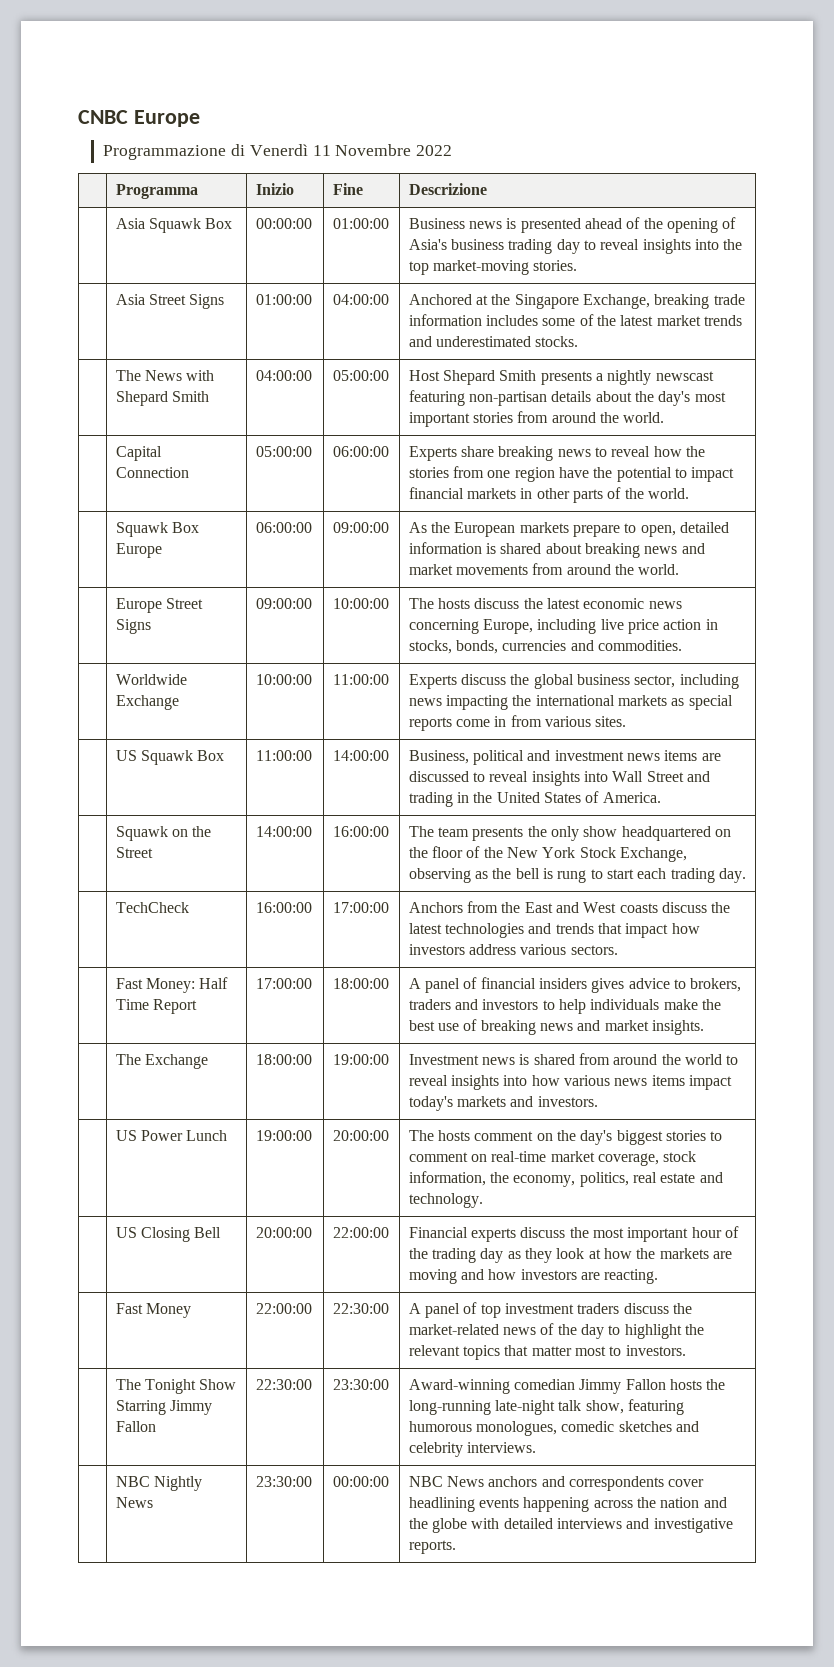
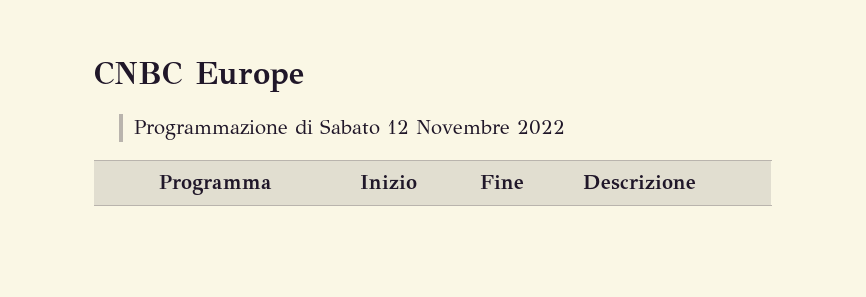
- Programmazione di Venerdì 11 Novembre 2022
+ Programmazione di Sabato 12 Novembre 2022
- | Asia Squawk Box | 00:00:00 | 01:00:00 | Business news is presented ahead of the opening of Asia's business trading day to reveal insights into the top market-moving stories.
- | Asia Street Signs | 01:00:00 | 04:00:00 | Anchored at the Singapore Exchange, breaking trade information includes some of the latest market trends and underestimated stocks.
- | The News with Shepard Smith | 04:00:00 | 05:00:00 | Host Shepard Smith presents a nightly newscast featuring non-partisan details about the day's most important stories from around the world.
- | Capital Connection | 05:00:00 | 06:00:00 | Experts share breaking news to reveal how the stories from one region have the potential to impact financial markets in other parts of the world.
- | Squawk Box Europe | 06:00:00 | 09:00:00 | As the European markets prepare to open, detailed information is shared about breaking news and market movements from around the world.
- | Europe Street Signs | 09:00:00 | 10:00:00 | The hosts discuss the latest economic news concerning Europe, including live price action in stocks, bonds, currencies and commodities.
- | Worldwide Exchange | 10:00:00 | 11:00:00 | Experts discuss the global business sector, including news impacting the international markets as special reports come in from various sites.
- | US Squawk Box | 11:00:00 | 14:00:00 | Business, political and investment news items are discussed to reveal insights into Wall Street and trading in the United States of America.
- | Squawk on the Street | 14:00:00 | 16:00:00 | The team presents the only show headquartered on the floor of the New York Stock Exchange, observing as the bell is rung to start each trading day.
- | TechCheck | 16:00:00 | 17:00:00 | Anchors from the East and West coasts discuss the latest technologies and trends that impact how investors address various sectors.
- | Fast Money: Half Time Report | 17:00:00 | 18:00:00 | A panel of financial insiders gives advice to brokers, traders and investors to help individuals make the best use of breaking news and market insights.
- | The Exchange | 18:00:00 | 19:00:00 | Investment news is shared from around the world to reveal insights into how various news items impact today's markets and investors.
- | US Power Lunch | 19:00:00 | 20:00:00 | The hosts comment on the day's biggest stories to comment on real-time market coverage, stock information, the economy, politics, real estate and technology.
- | US Closing Bell | 20:00:00 | 22:00:00 | Financial experts discuss the most important hour of the trading day as they look at how the markets are moving and how investors are reacting.
- | Fast Money | 22:00:00 | 22:30:00 | A panel of top investment traders discuss the market-related news of the day to highlight the relevant topics that matter most to investors.
- | The Tonight Show Starring Jimmy Fallon | 22:30:00 | 23:30:00 | Award-winning comedian Jimmy Fallon hosts the long-running late-night talk show, featuring humorous monologues, comedic sketches and celebrity interviews.
- | NBC Nightly News | 23:30:00 | 00:00:00 | NBC News anchors and correspondents cover headlining events happening across the nation and the globe with detailed interviews and investigative reports.

